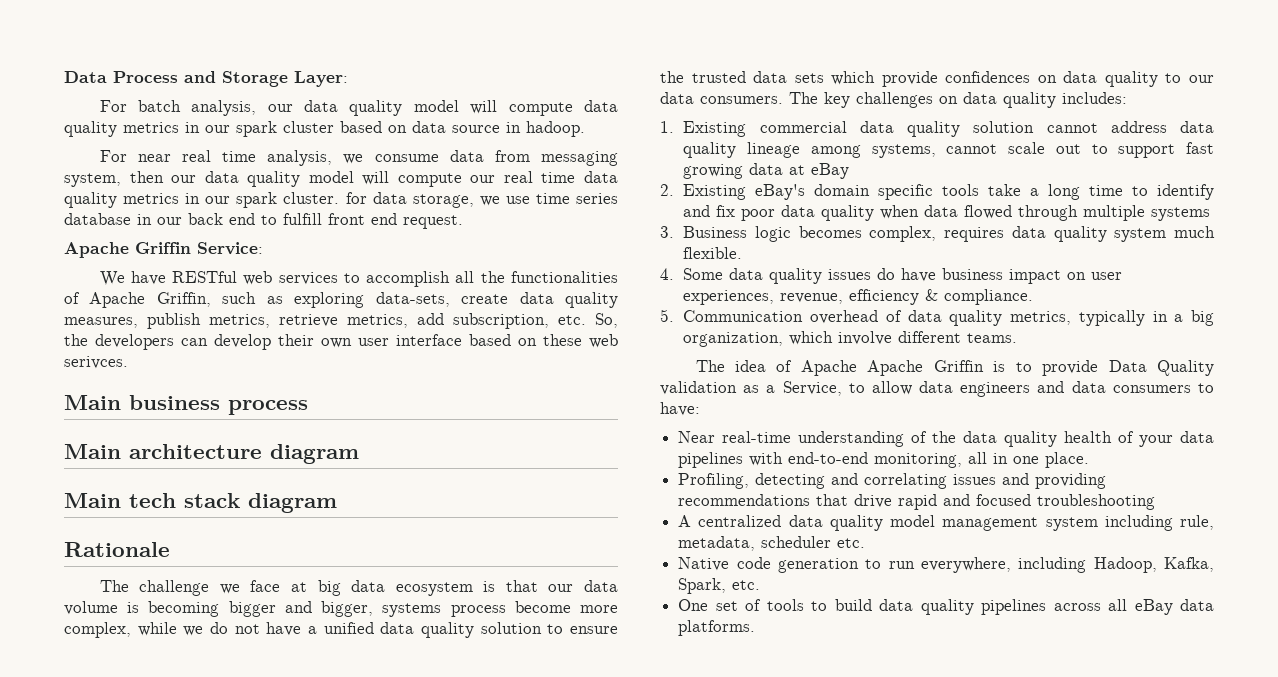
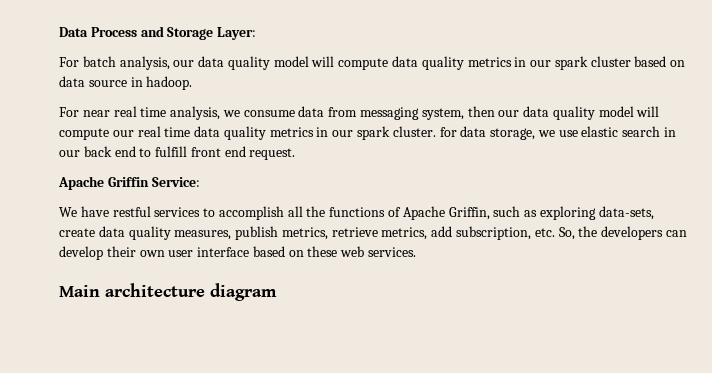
- For near real time analysis, we consume data from messaging system, then our data quality model will compute our real time data quality metrics in our spark cluster. for data storage, we use time series database in our back end to fulfill front end request.
+ For near real time analysis, we consume data from messaging system, then our data quality model will compute our real time data quality metrics in our spark cluster. for data storage, we use elastic search in our back end to fulfill front end request.
- We have RESTful web services to accomplish all the functionalities of Apache Griffin, such as exploring data-sets, create data quality measures, publish metrics, retrieve metrics, add subscription, etc. So, the developers can develop their own user interface based on these web serivces.
- Main business process
+ We have restful services to accomplish all the functions of Apache Griffin, such as exploring data-sets, create data quality measures, publish metrics, retrieve metrics, add subscription, etc. So, the developers can develop their own user interface based on these web services.
- Main tech stack diagram
- Rationale
- The challenge we face at big data ecosystem is that our data volume is becoming bigger and bigger, systems process become more complex, while we do not have a unified data quality solution to ensure the trusted data sets which provide confidences on data quality to our data consumers. The key challenges on data quality includes:
- 1. Existing commercial data quality solution cannot address data quality lineage among systems, cannot scale out to support fast growing data at eBay
- 2. Existing eBay's domain specific tools take a long time to identify and fix poor data quality when data flowed through multiple systems
- 3. Business logic becomes complex, requires data quality system much flexible.
- 4. Some data quality issues do have business impact on user experiences, revenue, efficiency & compliance.
- 5. Communication overhead of data quality metrics, typically in a big organization, which involve different teams.
- The idea of Apache Apache Griffin is to provide Data Quality validation as a Service, to allow data engineers and data consumers to have:
- Near real-time understanding of the data quality health of your data pipelines with end-to-end monitoring, all in one place.
- Profiling, detecting and correlating issues and providing recommendations that drive rapid and focused troubleshooting
- A centralized data quality model management system including rule, metadata, scheduler etc.
- Native code generation to run everywhere, including Hadoop, Kafka, Spark, etc.
- One set of tools to build data quality pipelines across all eBay data platforms.

